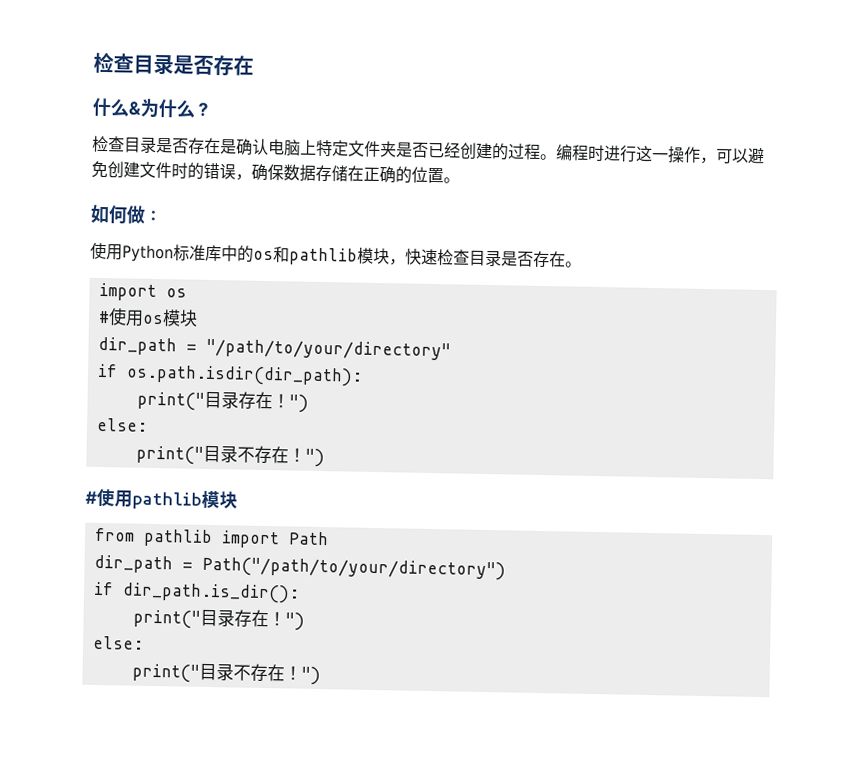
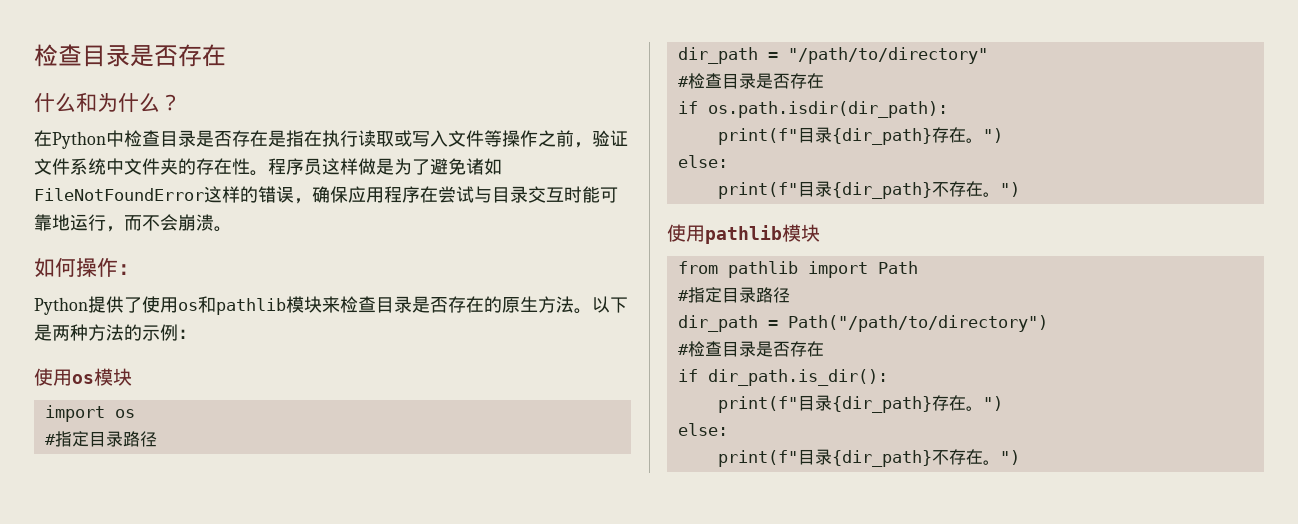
- 什么&为什么？
+ 什么和为什么？
- 检查目录是否存在是确认电脑上特定文件夹是否已经创建的过程。编程时进行这一操作，可以避免创建文件时的错误，确保数据存储在正确的位置。
+ 在Python中检查目录是否存在是指在执行读取或写入文件等操作之前，验证文件系统中文件夹的存在性。程序员这样做是为了避免诸如FileNotFoundError这样的错误，确保应用程序在尝试与目录交互时能可靠地运行，而不会崩溃。
- 如何做：
- 使用Python标准库中的os和pathlib模块，快速检查目录是否存在。
+ 如何操作：
+ Python提供了使用os和pathlib模块来检查目录是否存在的原生方法。以下是两种方法的示例：
+ 使用os模块
  import os
- #使用os模块
- dir_path = "/path/to/your/directory"
+ #指定目录路径
+ dir_path = "/path/to/directory"
+ #检查目录是否存在
  if os.path.isdir(dir_path):
- print("目录存在！")
+ print(f"目录{dir_path}存在。")
  else:
- print("目录不存在！")
- #使用pathlib模块
+ print(f"目录{dir_path}不存在。")
+ 使用pathlib模块
  from pathlib import Path
- dir_path = Path("/path/to/your/directory")
+ #指定目录路径
+ dir_path = Path("/path/to/directory")
+ #检查目录是否存在
  if dir_path.is_dir():
- print("目录存在！")
+ print(f"目录{dir_path}存在。")
  else:
- print("目录不存在！
+ print(f"目录{dir_path}不存在。

